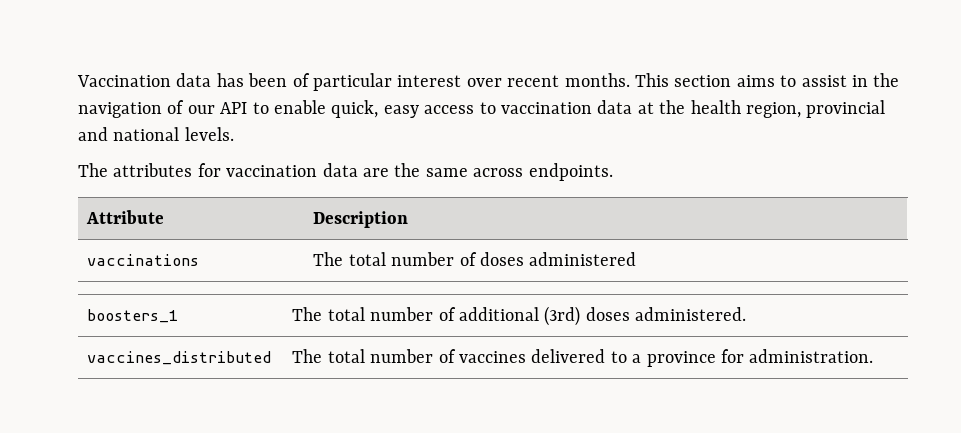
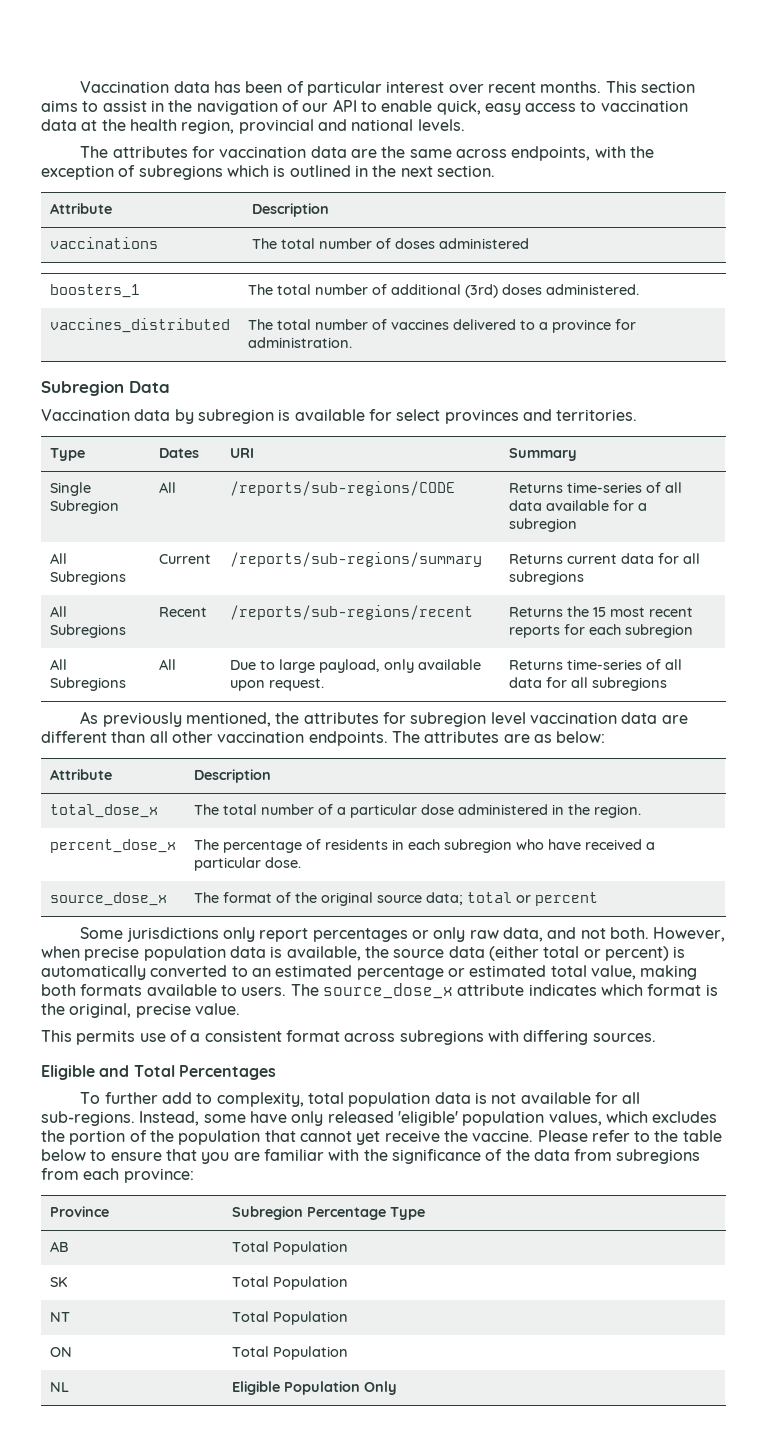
- The attributes for vaccination data are the same across endpoints.
+ The attributes for vaccination data are the same across endpoints, with the exception of subregions which is outlined in the next section.
+ Subregion Data
+ Vaccination data by subregion is available for select provinces and territories.
+ Type | Dates | URI | Summary
+ Single Subregion | All | /reports/sub-regions/CODE | Returns time-series of all data available for a subregion
+ All Subregions | Current | /reports/sub-regions/summary | Returns current data for all subregions
+ All Subregions | Recent | /reports/sub-regions/recent | Returns the 15 most recent reports for each subregion
+ All Subregions | All | Due to large payload, only available upon request. | Returns time-series of all data for all subregions
+ As previously mentioned, the attributes for subregion level vaccination data are different than all other vaccination endpoints. The attributes are as below:
+ Attribute | Description
+ total_dose_x | The total number of a particular dose administered in the region.
+ percent_dose_x | The percentage of residents in each subregion who have received a particular dose.
+ source_dose_x | The format of the original source data; total or percent
+ Some jurisdictions only report percentages or only raw data, and not both. However, when precise population data is available, the source data (either total or percent) is automatically converted to an estimated percentage or estimated total value, making both formats available to users. The source_dose_x attribute indicates which format is the original, precise value.
+ This permits use of a consistent format across subregions with differing sources.
+ Eligible and Total Percentages
+ To further add to complexity, total population data is not available for all sub-regions. Instead, some have only released 'eligible' population values, which excludes the portion of the population that cannot yet receive the vaccine. Please refer to the table below to ensure that you are familiar with the significance of the data from subregions from each province:
+ Province | Subregion Percentage Type
+ AB | Total Population
+ SK | Total Population
+ NT | Total Population
+ ON | Total Population
+ NL | Eligible Population Only

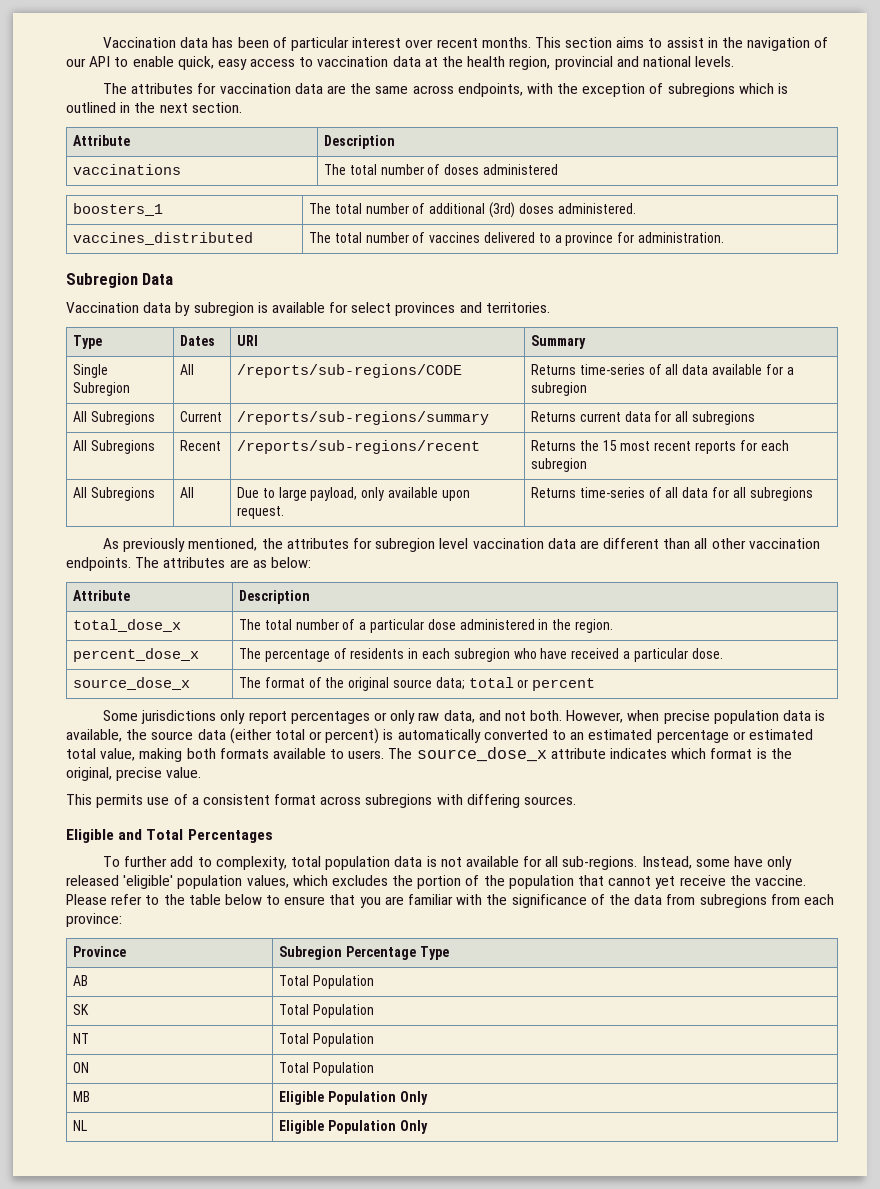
+ MB | Eligible Population Only

